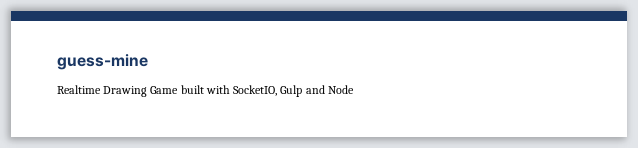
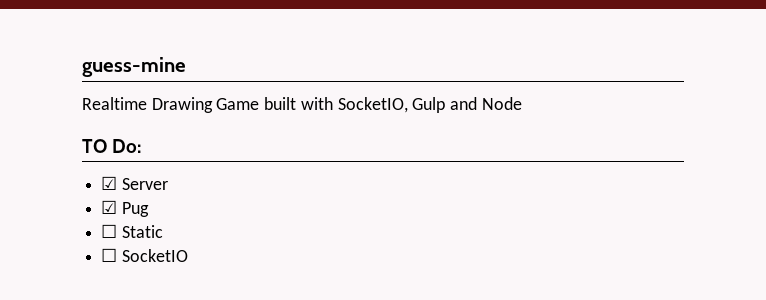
+ TO Do:
+ ☑ Server
+ ☑ Pug
+ ☐ Static
+ ☐ SocketIO

